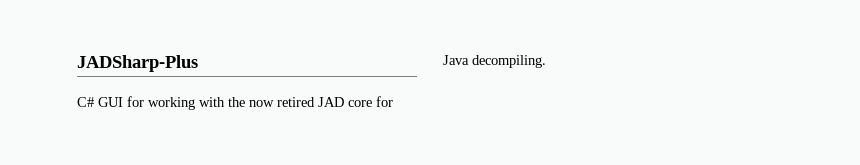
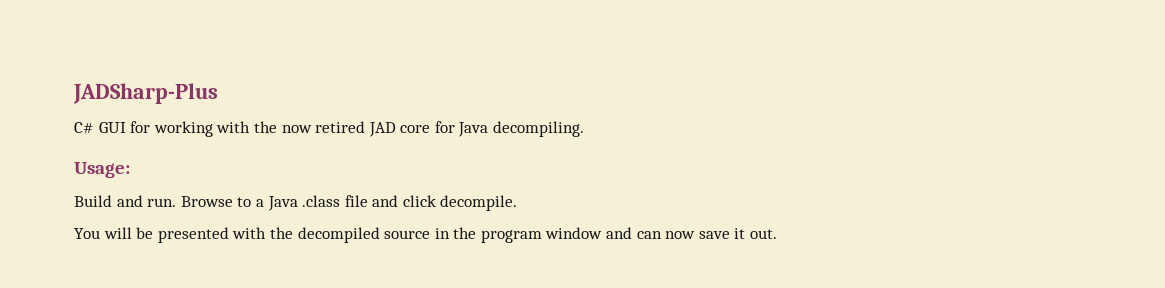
+ Usage:
+ Build and run. Browse to a Java .class file and click decompile.
+ You will be presented with the decompiled source in the program window and can now save it out.

